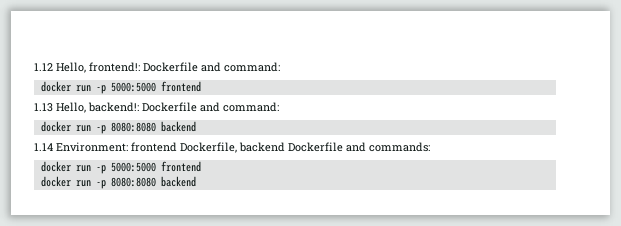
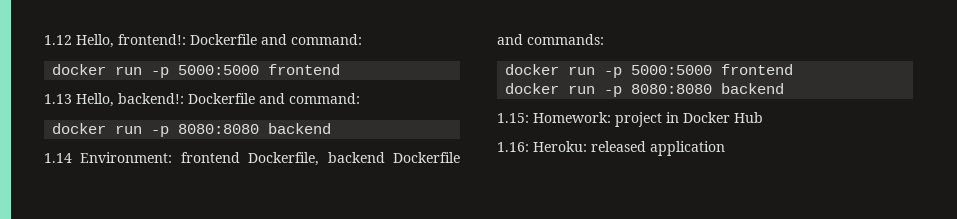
+ 1.15: Homework: project in Docker Hub
+ 1.16: Heroku: released application

